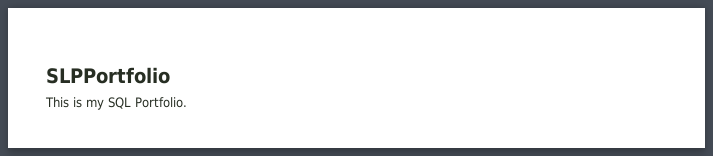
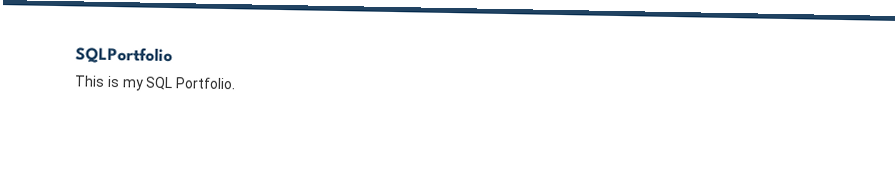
- SLPPortfolio
+ SQLPortfolio

